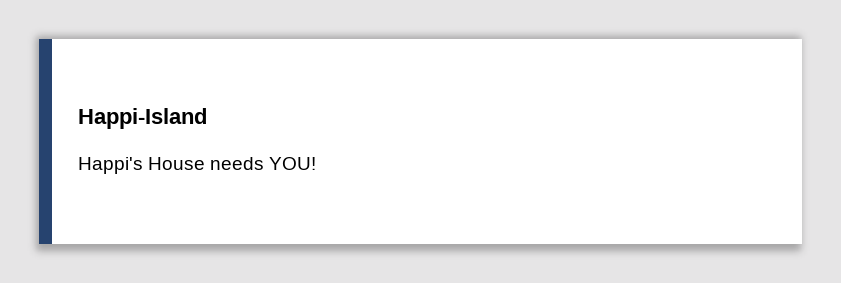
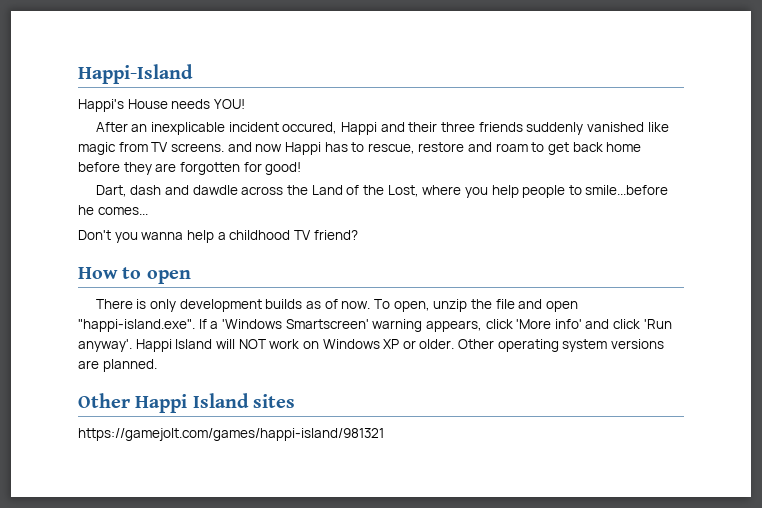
+ After an inexplicable incident occured, Happi and their three friends suddenly vanished like magic from TV screens. and now Happi has to rescue, restore and roam to get back home before they are forgotten for good!
+ Dart, dash and dawdle across the Land of the Lost, where you help people to smile...before he comes...
+ Don't you wanna help a childhood TV friend?
+ How to open
+ There is only development builds as of now. To open, unzip the file and open "happi-island.exe". If a 'Windows Smartscreen' warning appears, click 'More info' and click 'Run anyway'. Happi Island will NOT work on Windows XP or older. Other operating system versions are planned.
+ Other Happi Island sites
+ https://gamejolt.com/games/happi-island/981321

